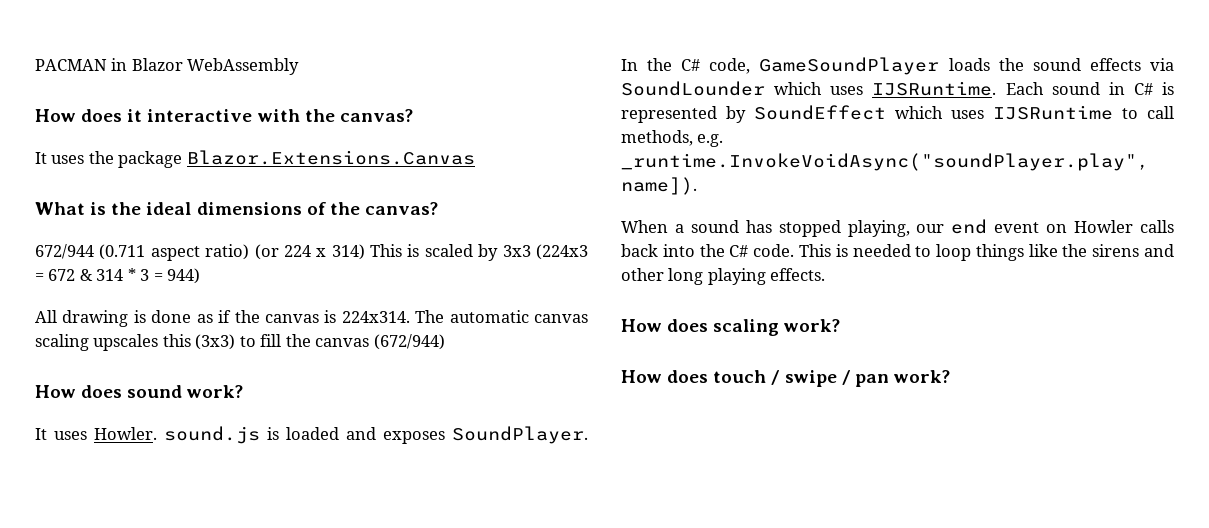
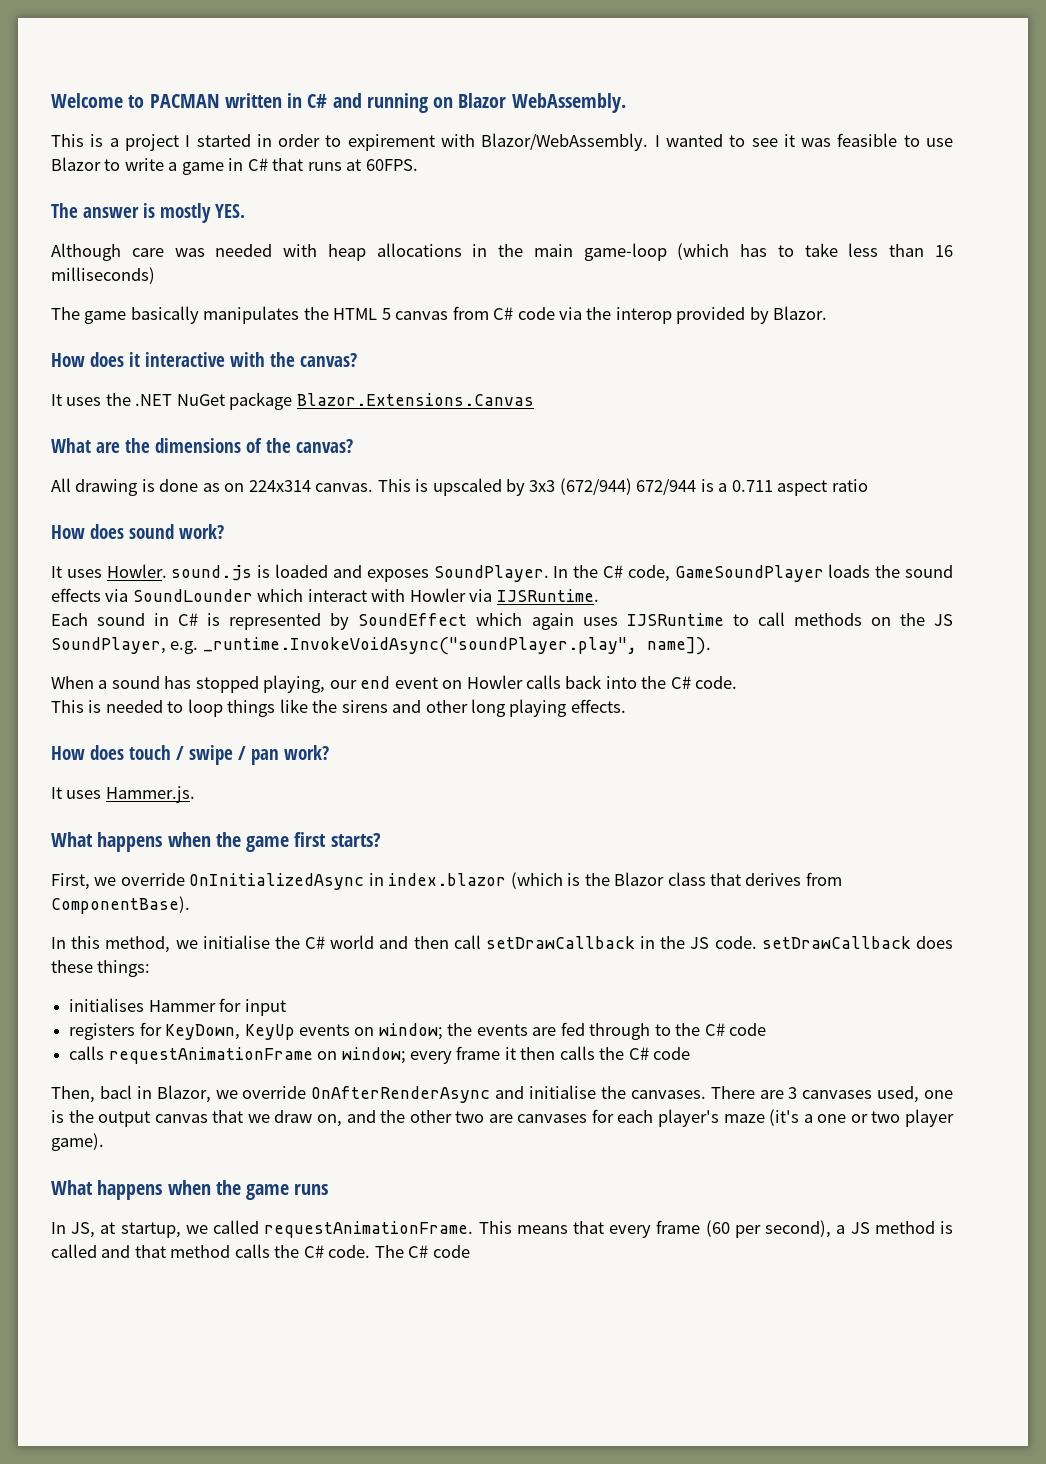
- PACMAN in Blazor WebAssembly
+ Welcome to PACMAN written in C# and running on Blazor WebAssembly.
+ This is a project I started in order to expirement with Blazor/WebAssembly. I wanted to see it was feasible to use Blazor to write a game in C# that runs at 60FPS.
+ The answer is mostly YES.
+ Although care was needed with heap allocations in the main game-loop (which has to take less than 16 milliseconds)
+ The game basically manipulates the HTML 5 canvas from C# code via the interop provided by Blazor.
- It uses the package Blazor.Extensions.Canvas
+ It uses the .NET NuGet package Blazor.Extensions.Canvas
- What is the ideal dimensions of the canvas?
+ What are the dimensions of the canvas?
- 672/944 (0.711 aspect ratio) (or 224 x 314) This is scaled by 3x3 (224x3 = 672 & 314 * 3 = 944)
- All drawing is done as if the canvas is 224x314. The automatic canvas scaling upscales this (3x3) to fill the canvas (672/944)
+ All drawing is done as on 224x314 canvas. This is upscaled by 3x3 (672/944) 672/944 is a 0.711 aspect ratio
- In the C# code, GameSoundPlayer loads the sound effects via SoundLounder which uses IJSRuntime. Each sound in C# is represented by SoundEffect which uses IJSRuntime to call methods, e.g. _runtime.InvokeVoidAsync("soundPlayer.play", name]).
+ In the C# code, GameSoundPlayer loads the sound effects via SoundLounder which interact with Howler via IJSRuntime.
+ Each sound in C# is represented by SoundEffect which again uses IJSRuntime to call methods on the JS SoundPlayer, e.g. _runtime.InvokeVoidAsync("soundPlayer.play", name]).
- When a sound has stopped playing, our end event on Howler calls back into the C# code. This is needed to loop things like the sirens and other long playing effects.
+ When a sound has stopped playing, our end event on Howler calls back into the C# code.
+ This is needed to loop things like the sirens and other long playing effects.
- How does scaling work?
+ It uses Hammer.js.
+ What happens when the game first starts?
+ First, we override OnInitializedAsync in index.blazor (which is the Blazor class that derives from ComponentBase).
+ In this method, we initialise the C# world and then call setDrawCallback in the JS code. setDrawCallback does these things:
+ initialises Hammer for input
+ registers for KeyDown, KeyUp events on window; the events are fed through to the C# code
+ calls requestAnimationFrame on window; every frame it then calls the C# code
+ Then, bacl in Blazor, we override OnAfterRenderAsync and initialise the canvases. There are 3 canvases used, one is the output canvas that we draw on, and the other two are canvases for each player's maze (it's a one or two player game).
+ What happens when the game runs
+ In JS, at startup, we called requestAnimationFrame. This means that every frame (60 per second), a JS method is called and that method calls the C# code. The C# code

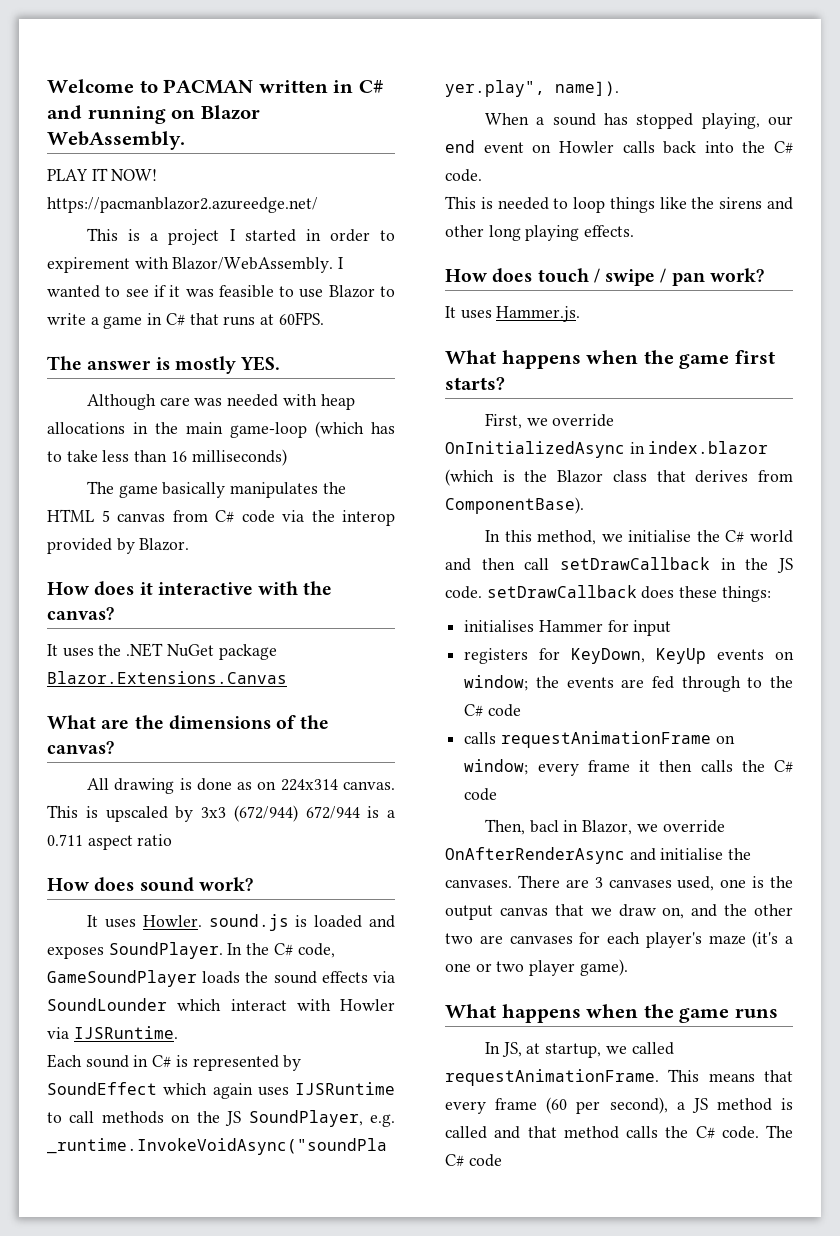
+ PLAY IT NOW! https://pacmanblazor2.azureedge.net/
- I wanted to see it was feasible to use Blazor to write a game in C# that runs at 60FPS.
+ I wanted to see if it was feasible to use Blazor to write a game in C# that runs at 60FPS.

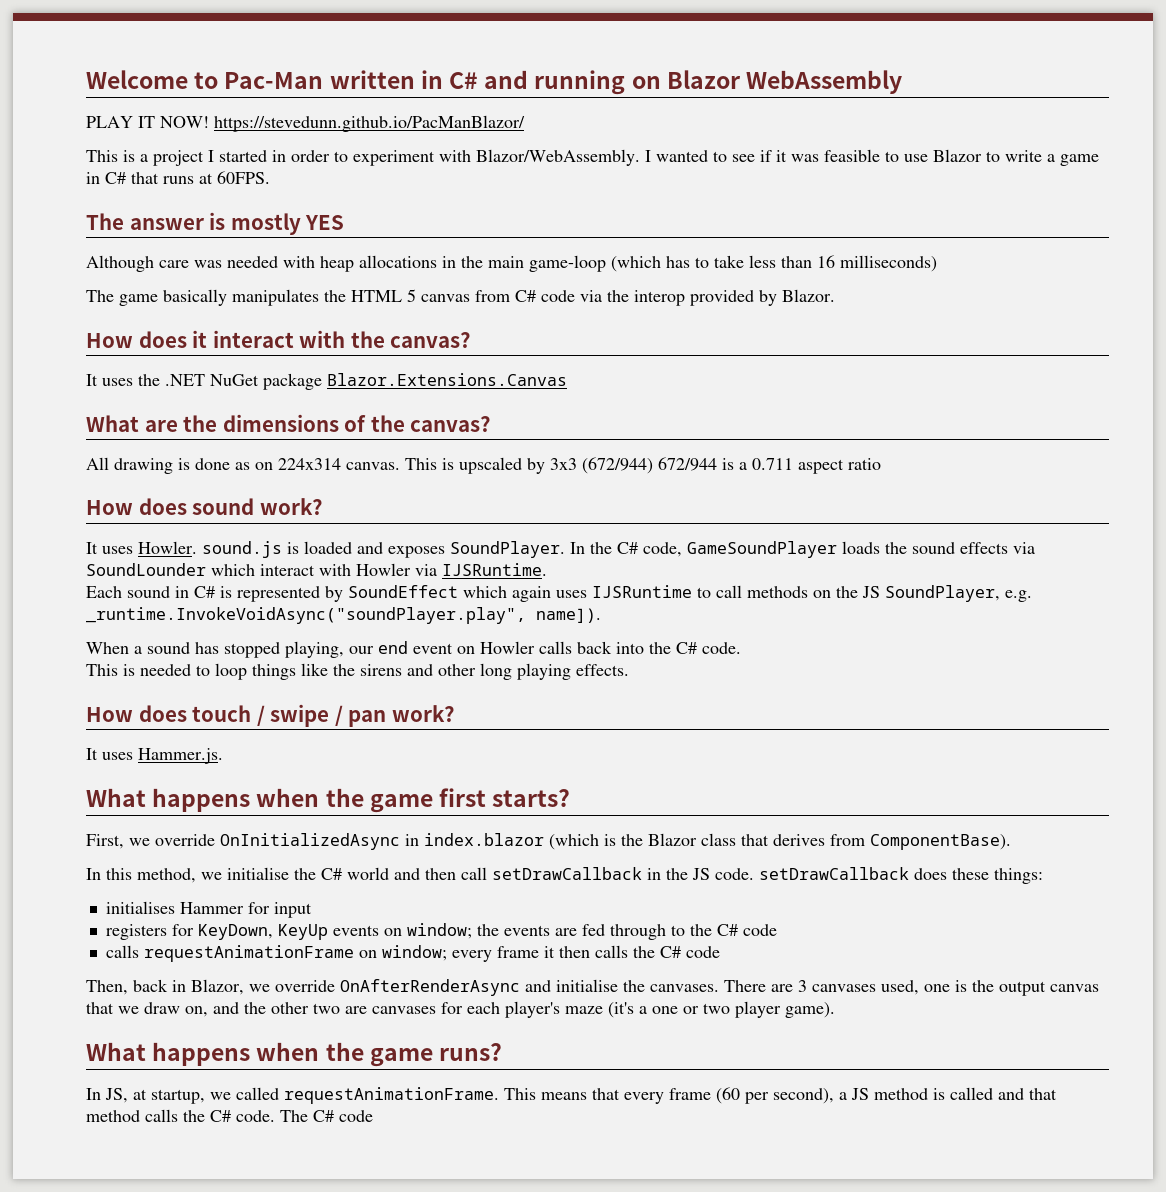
- Welcome to PACMAN written in C# and running on Blazor WebAssembly.
+ Welcome to Pac-Man written in C# and running on Blazor WebAssembly
- PLAY IT NOW! https://pacmanblazor2.azureedge.net/
+ PLAY IT NOW! https://stevedunn.github.io/PacManBlazor/
- This is a project I started in order to expirement with Blazor/WebAssembly.
+ This is a project I started in order to experiment with Blazor/WebAssembly.
- The answer is mostly YES.
+ The answer is mostly YES
- How does it interactive with the canvas?
+ How does it interact with the canvas?
- Then, bacl in Blazor, we override OnAfterRenderAsync and initialise the canvases.
+ Then, back in Blazor, we override OnAfterRenderAsync and initialise the canvases.
- What happens when the game runs
+ What happens when the game runs?

